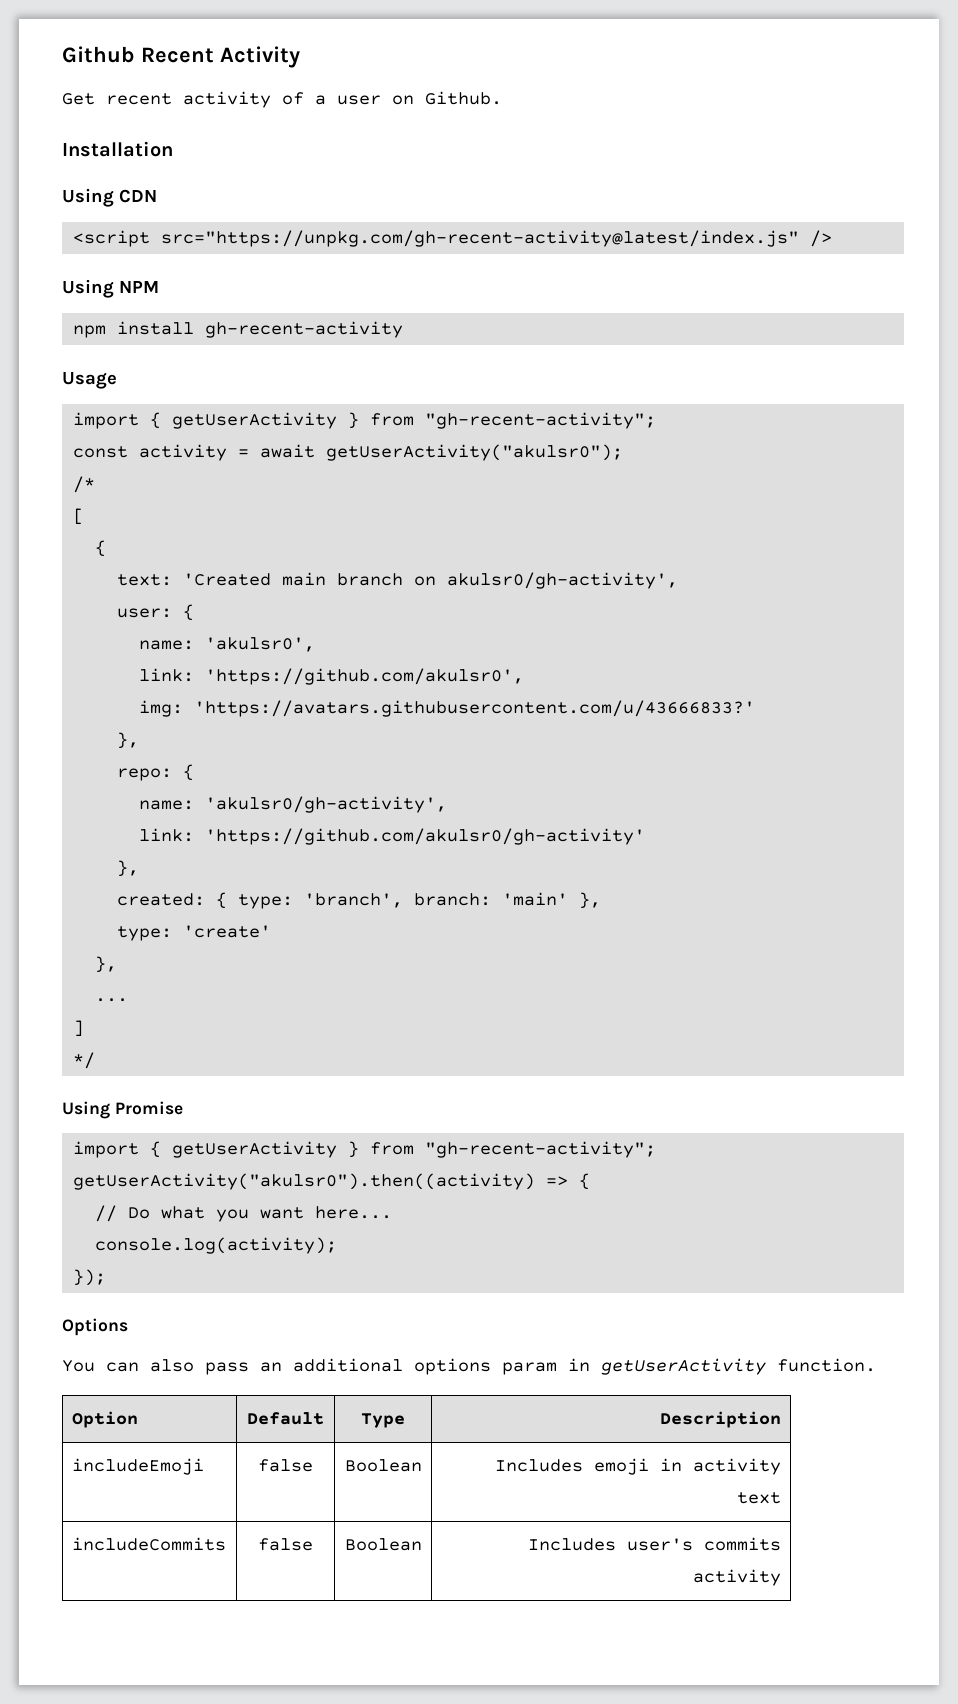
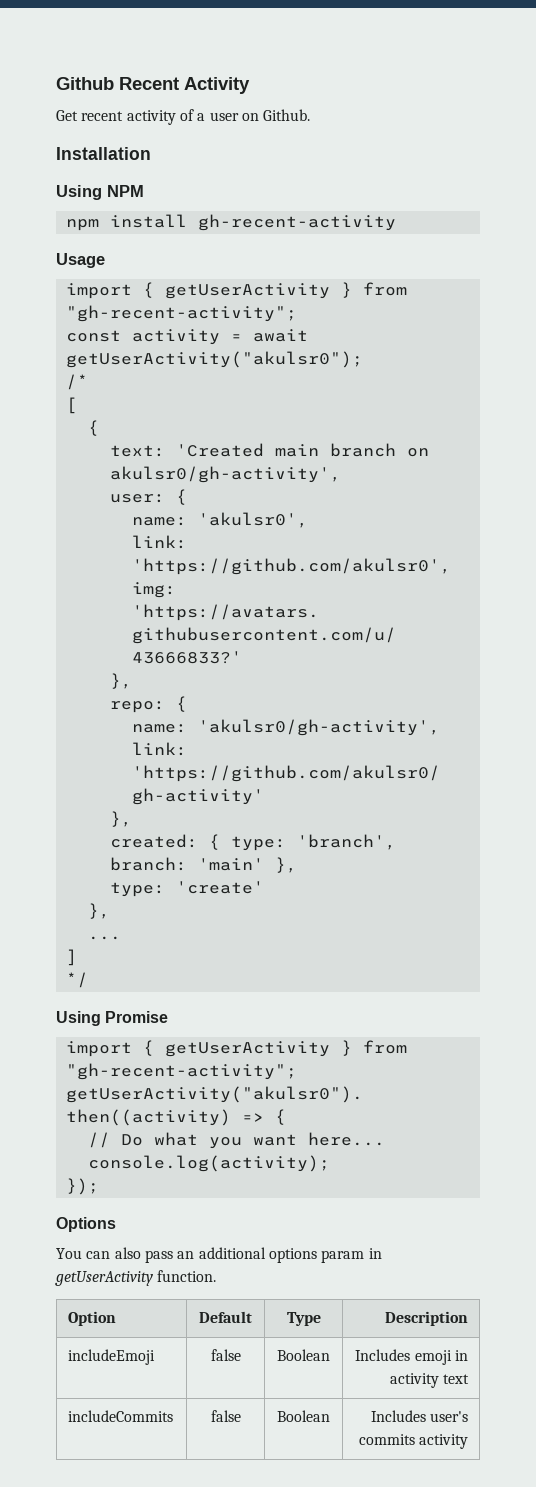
- Using CDN
- <script src="https://unpkg.com/gh-recent-activity@latest/index.js" />

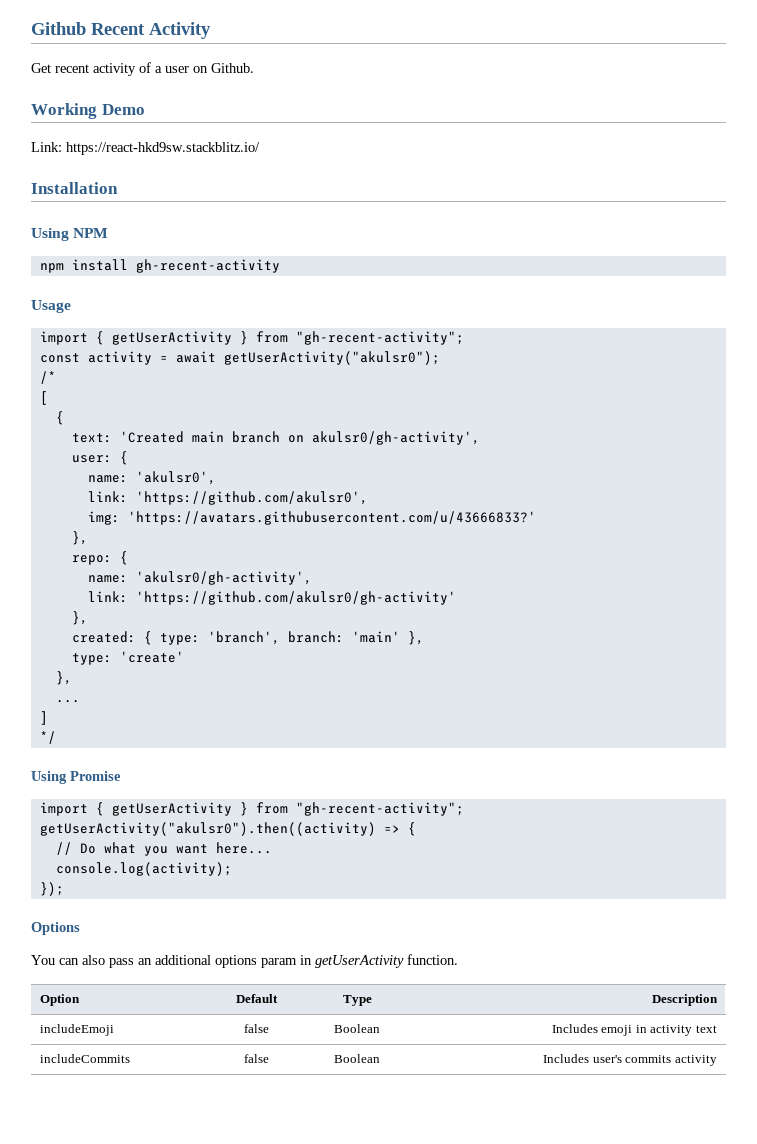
+ Working Demo
+ Link: https://react-hkd9sw.stackblitz.io/

